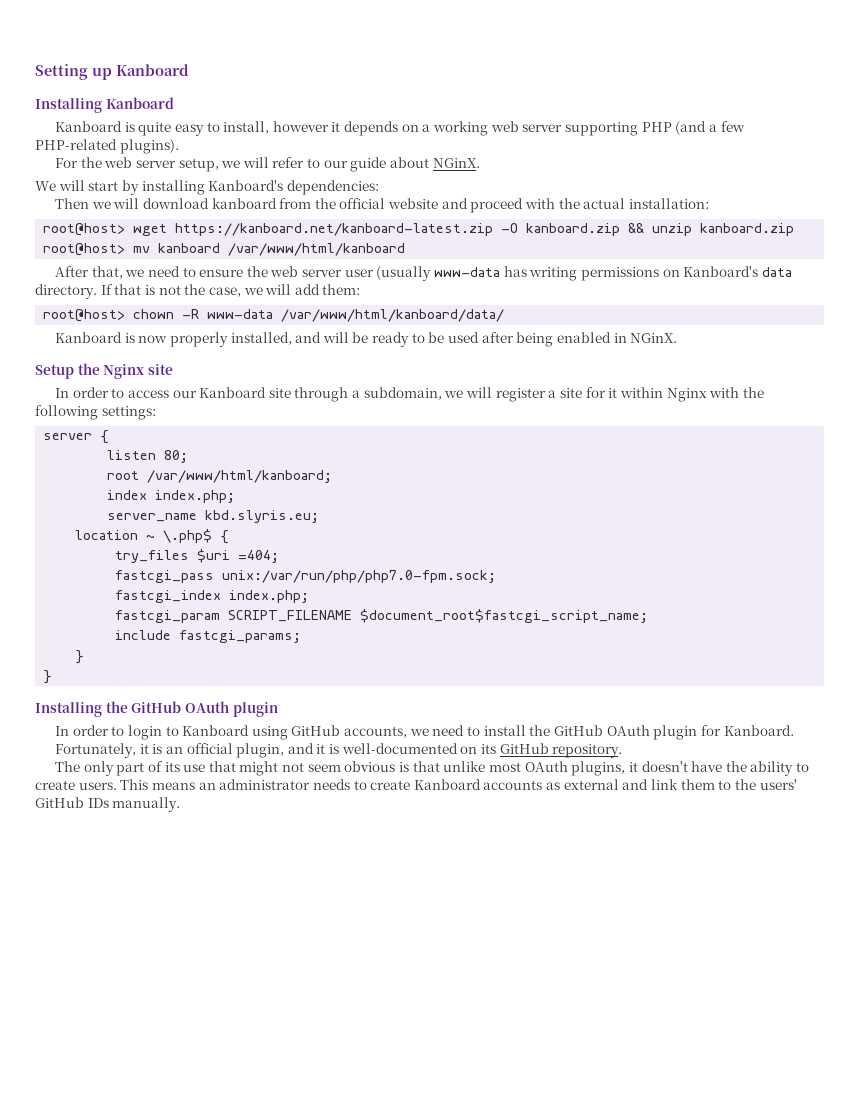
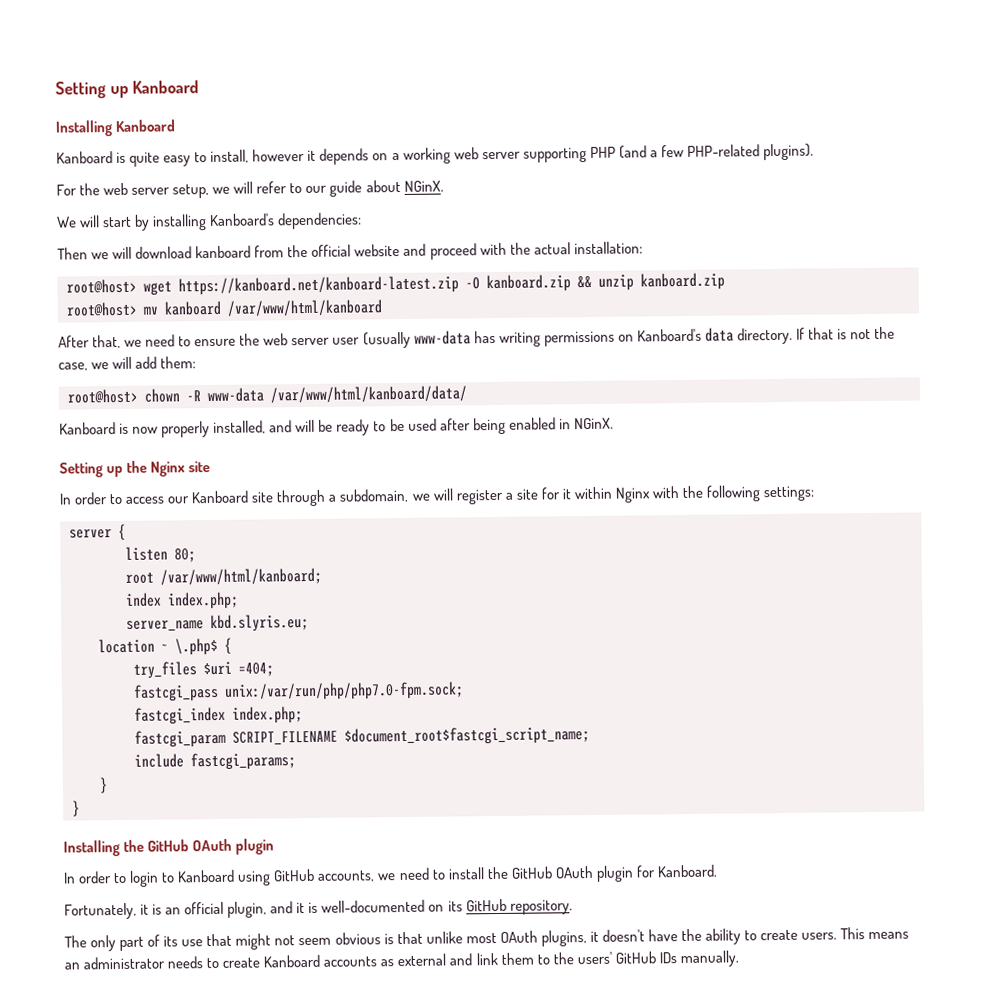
- Setup the Nginx site
+ Setting up the Nginx site

